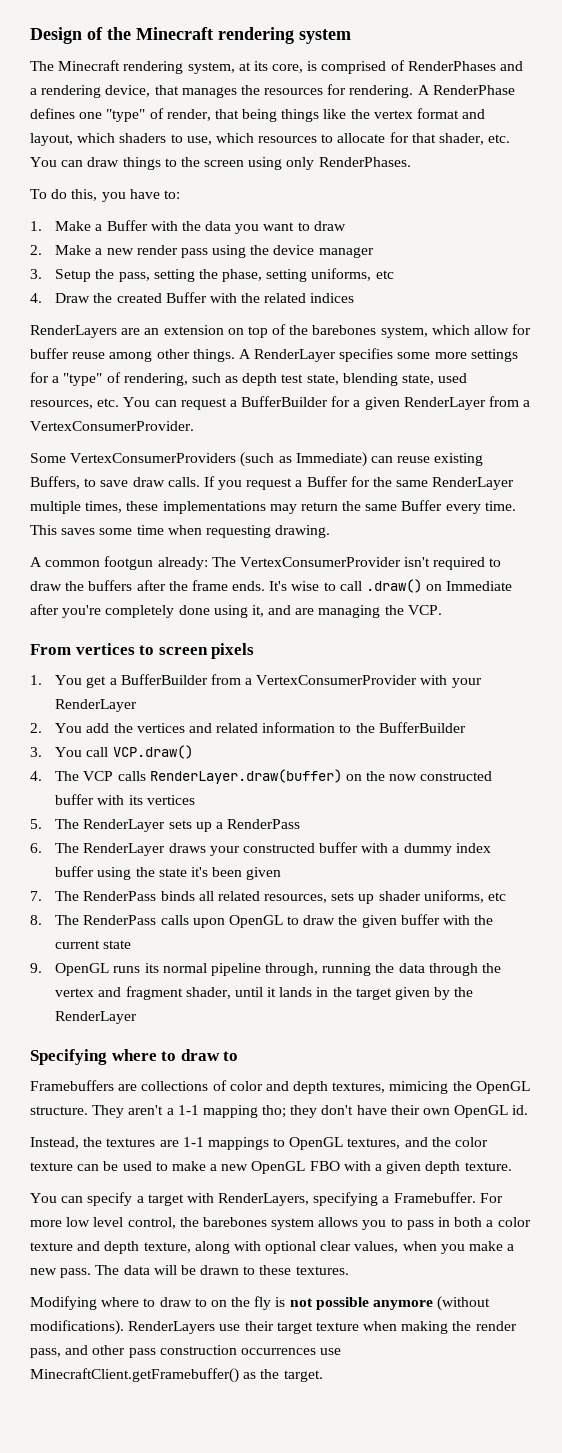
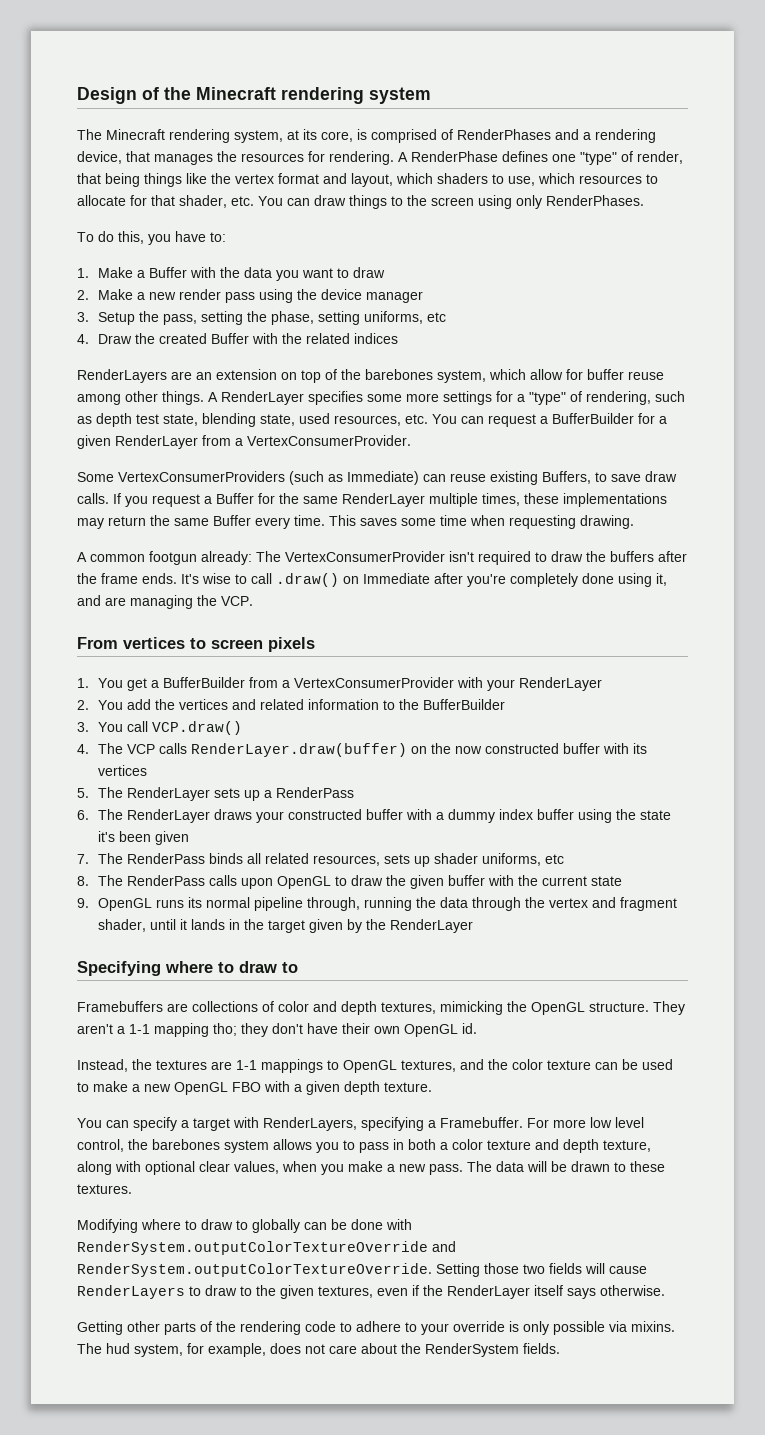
- Framebuffers are collections of color and depth textures, mimicing the OpenGL structure.
+ Framebuffers are collections of color and depth textures, mimicking the OpenGL structure.
- Modifying where to draw to on the fly is not possible anymore (without modifications). RenderLayers use their target texture when making the render pass, and other pass construction occurrences use MinecraftClient.getFramebuffer() as the target.
+ Modifying where to draw to globally can be done with RenderSystem.outputColorTextureOverride and RenderSystem.outputColorTextureOverride. Setting those two fields will cause RenderLayers to draw to the given textures, even if the RenderLayer itself says otherwise.
+ Getting other parts of the rendering code to adhere to your override is only possible via mixins. The hud system, for example, does not care about the RenderSystem fields.

